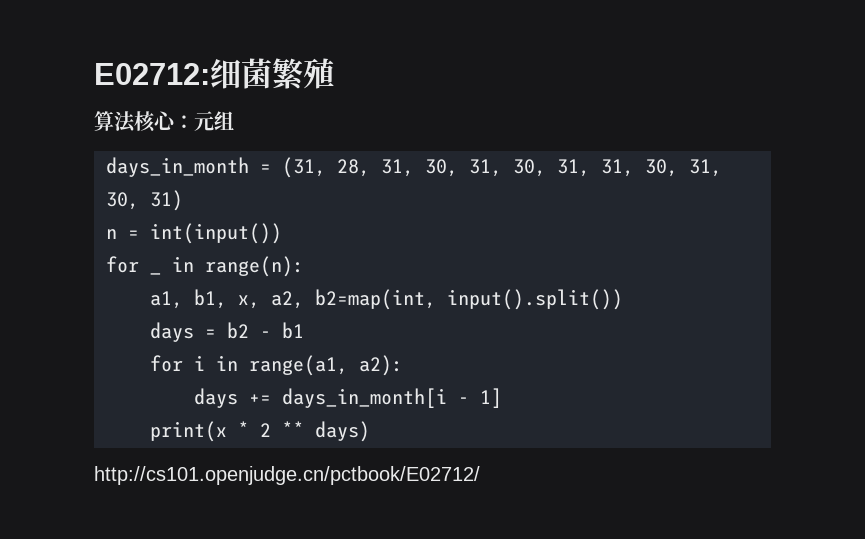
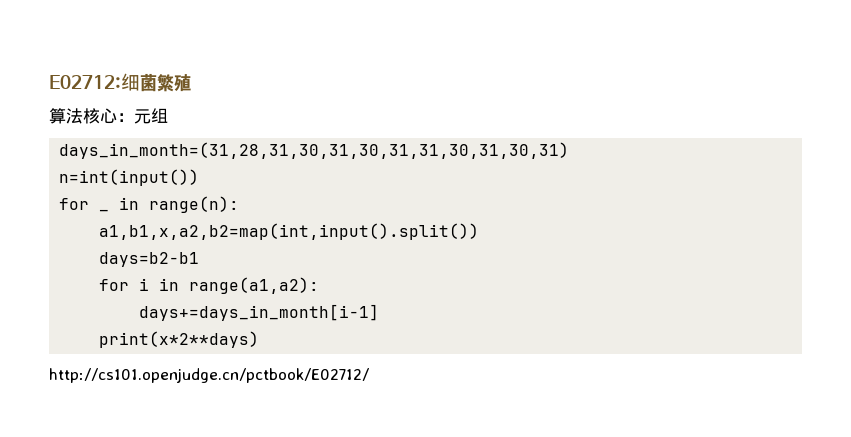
- days_in_month = (31, 28, 31, 30, 31, 30, 31, 31, 30, 31, 30, 31)
- n = int(input())
+ days_in_month=(31,28,31,30,31,30,31,31,30,31,30,31)
+ n=int(input())
  for _ in range(n):
- a1, b1, x, a2, b2=map(int, input().split())
- days = b2 - b1
- for i in range(a1, a2):
- days += days_in_month[i - 1]
- print(x * 2 ** days)
+ a1,b1,x,a2,b2=map(int,input().split())
+ days=b2-b1
+ for i in range(a1,a2):
+ days+=days_in_month[i-1]
+ print(x*2**days)

